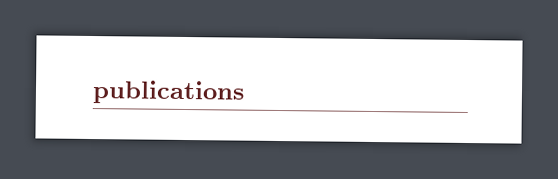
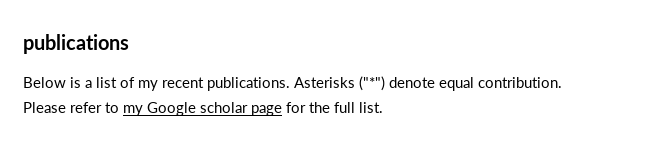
+ Below is a list of my recent publications. Asterisks ("*") denote equal contribution.
+ Please refer to my Google scholar page for the full list.

